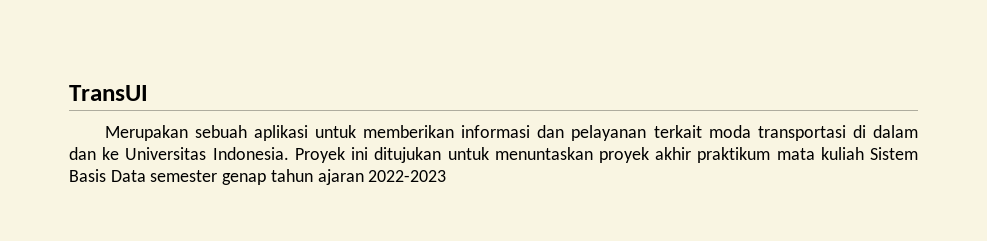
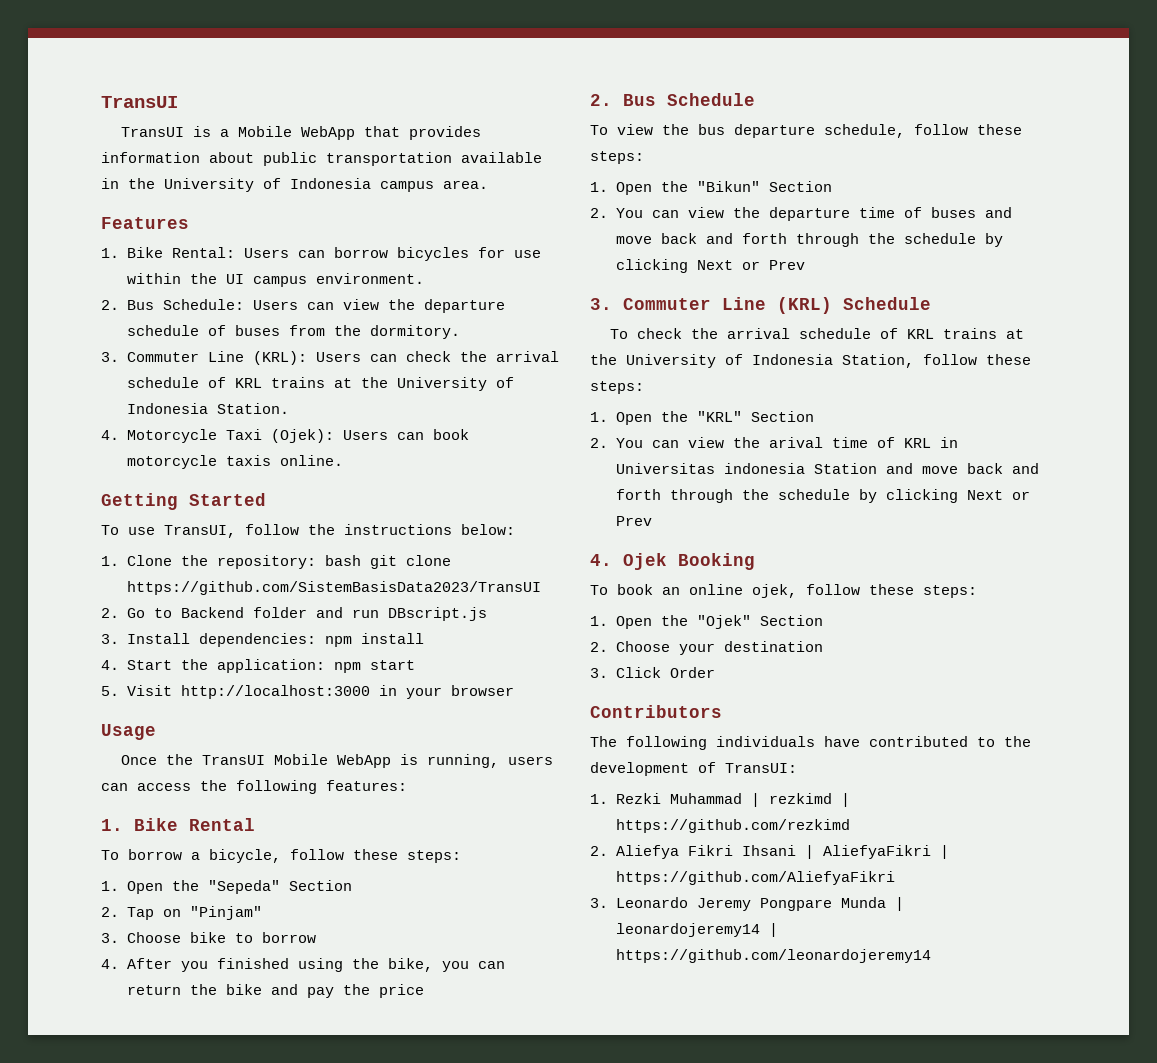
- Merupakan sebuah aplikasi untuk memberikan informasi dan pelayanan terkait moda transportasi di dalam dan ke Universitas Indonesia. Proyek ini ditujukan untuk menuntaskan proyek akhir praktikum mata kuliah Sistem Basis Data semester genap tahun ajaran 2022-2023
+ TransUI is a Mobile WebApp that provides information about public transportation available in the University of Indonesia campus area.
+ Features
+ 1. Bike Rental: Users can borrow bicycles for use within the UI campus environment.
+ 2. Bus Schedule: Users can view the departure schedule of buses from the dormitory.
+ 3. Commuter Line (KRL): Users can check the arrival schedule of KRL trains at the University of Indonesia Station.
+ 4. Motorcycle Taxi (Ojek): Users can book motorcycle taxis online.
+ Getting Started
+ To use TransUI, follow the instructions below:
+ 1. Clone the repository: bash git clone https://github.com/SistemBasisData2023/TransUI
+ 2. Go to Backend folder and run DBscript.js
+ 3. Install dependencies: npm install
+ 4. Start the application: npm start
+ 5. Visit http://localhost:3000 in your browser
+ Usage
+ Once the TransUI Mobile WebApp is running, users can access the following features:
+ 1. Bike Rental
+ To borrow a bicycle, follow these steps:
+ 1. Open the "Sepeda" Section
+ 2. Tap on "Pinjam"
+ 3. Choose bike to borrow
+ 4. After you finished using the bike, you can return the bike and pay the price
+ 2. Bus Schedule
+ To view the bus departure schedule, follow these steps:
+ 1. Open the "Bikun" Section
+ 2. You can view the departure time of buses and move back and forth through the schedule by clicking Next or Prev
+ 3. Commuter Line (KRL) Schedule
+ To check the arrival schedule of KRL trains at the University of Indonesia Station, follow these steps:
+ 1. Open the "KRL" Section
+ 2. You can view the arival time of KRL in Universitas indonesia Station and move back and forth through the schedule by clicking Next or Prev
+ 4. Ojek Booking
+ To book an online ojek, follow these steps:
+ 1. Open the "Ojek" Section
+ 2. Choose your destination
+ 3. Click Order
+ Contributors
+ The following individuals have contributed to the development of TransUI:
+ 1. Rezki Muhammad | rezkimd | https://github.com/rezkimd
+ 2. Aliefya Fikri Ihsani | AliefyaFikri | https://github.com/AliefyaFikri
+ 3. Leonardo Jeremy Pongpare Munda | leonardojeremy14 | https://github.com/leonardojeremy14

